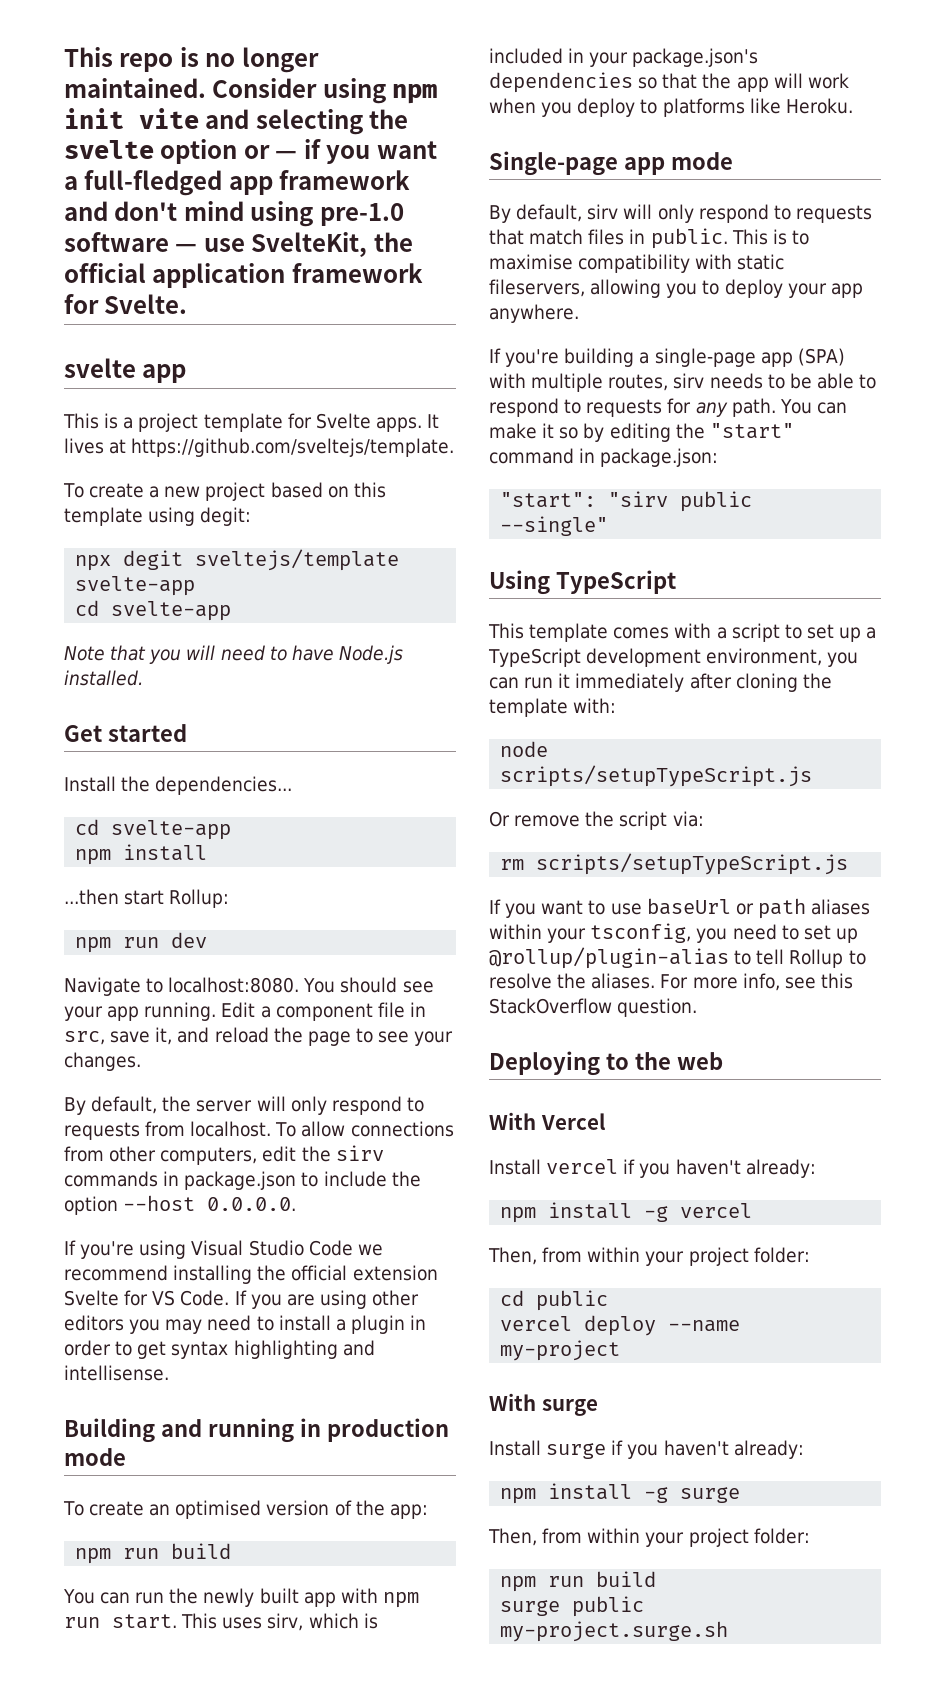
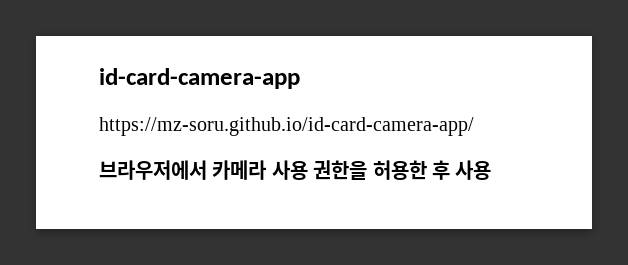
- This repo is no longer maintained. Consider using npm init vite and selecting the svelte option or — if you want a full-fledged app framework and don't mind using pre-1.0 software — use SvelteKit, the official application framework for Svelte.
- svelte app
- This is a project template for Svelte apps. It lives at https://github.com/sveltejs/template.
- To create a new project based on this template using degit:
- npx degit sveltejs/template svelte-app
- cd svelte-app
- Note that you will need to have Node.js installed.
- Get started
- Install the dependencies...
- cd svelte-app
- npm install
- ...then start Rollup:
- npm run dev
- Navigate to localhost:8080. You should see your app running. Edit a component file in src, save it, and reload the page to see your changes.
- By default, the server will only respond to requests from localhost. To allow connections from other computers, edit the sirv commands in package.json to include the option --host 0.0.0.0.
- If you're using Visual Studio Code we recommend installing the official extension Svelte for VS Code. If you are using other editors you may need to install a plugin in order to get syntax highlighting and intellisense.
- Building and running in production mode
- To create an optimised version of the app:
- npm run build
- You can run the newly built app with npm run start. This uses sirv, which is included in your package.json's dependencies so that the app will work when you deploy to platforms like Heroku.
- Single-page app mode
- By default, sirv will only respond to requests that match files in public. This is to maximise compatibility with static fileservers, allowing you to deploy your app anywhere.
- If you're building a single-page app (SPA) with multiple routes, sirv needs to be able to respond to requests for any path. You can make it so by editing the "start" command in package.json:
- "start": "sirv public --single"
- Using TypeScript
- This template comes with a script to set up a TypeScript development environment, you can run it immediately after cloning the template with:
- node scripts/setupTypeScript.js
- Or remove the script via:
- rm scripts/setupTypeScript.js
- If you want to use baseUrl or path aliases within your tsconfig, you need to set up @rollup/plugin-alias to tell Rollup to resolve the aliases. For more info, see this StackOverflow question.
- Deploying to the web
- With Vercel
- Install vercel if you haven't already:
- npm install -g vercel
- Then, from within your project folder:
- cd public
- vercel deploy --name my-project
- With surge
- Install surge if you haven't already:
- npm install -g surge
- Then, from within your project folder:
- npm run build
- surge public my-project.surge.sh
+ id-card-camera-app
+ https://mz-soru.github.io/id-card-camera-app/
+ 브라우저에서 카메라 사용 권한을 허용한 후 사용

